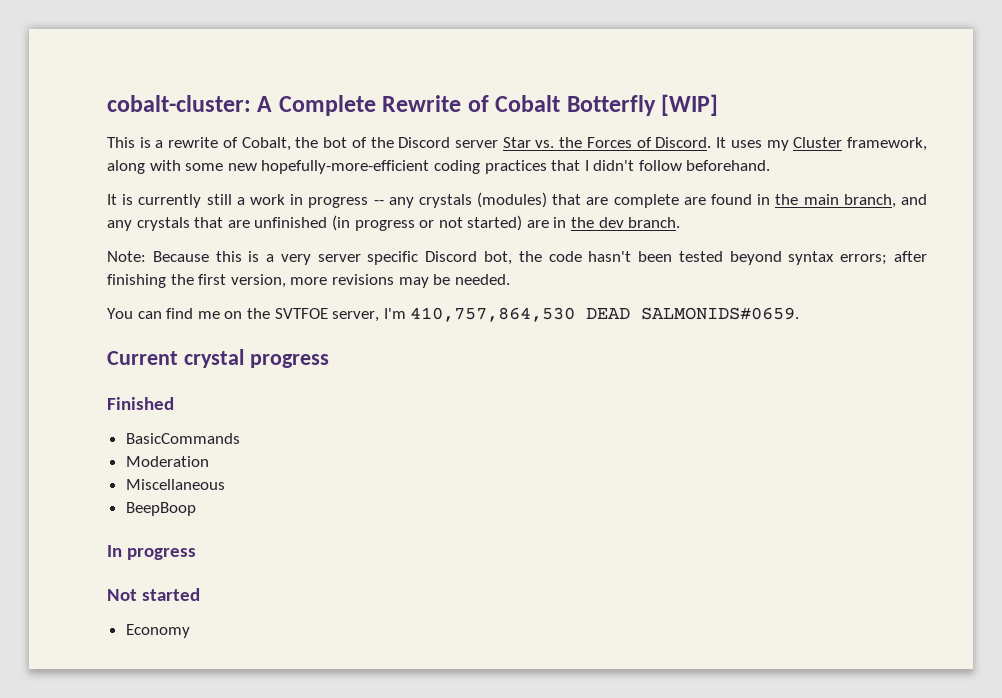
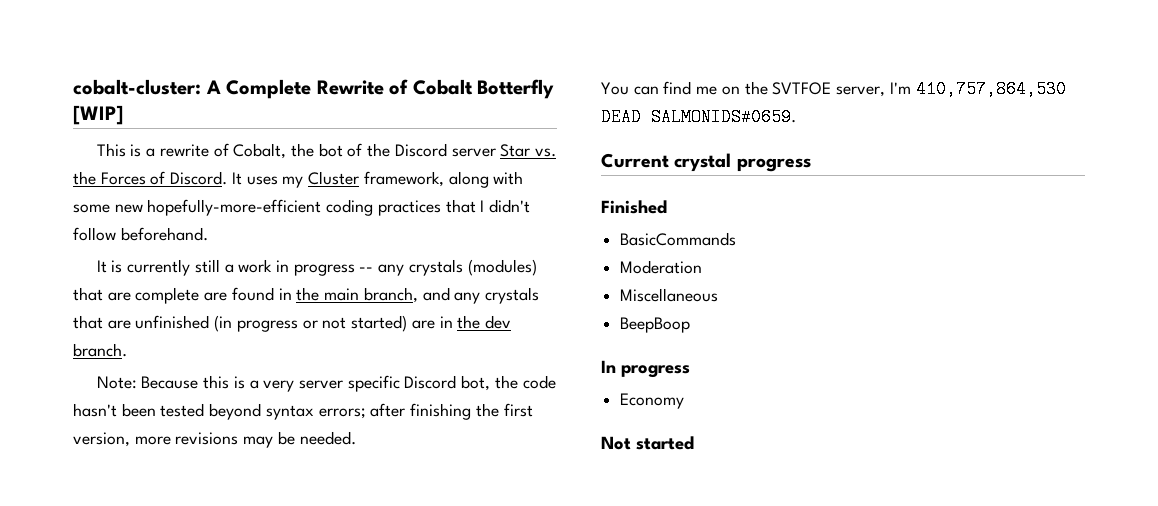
+ Economy
- Economy

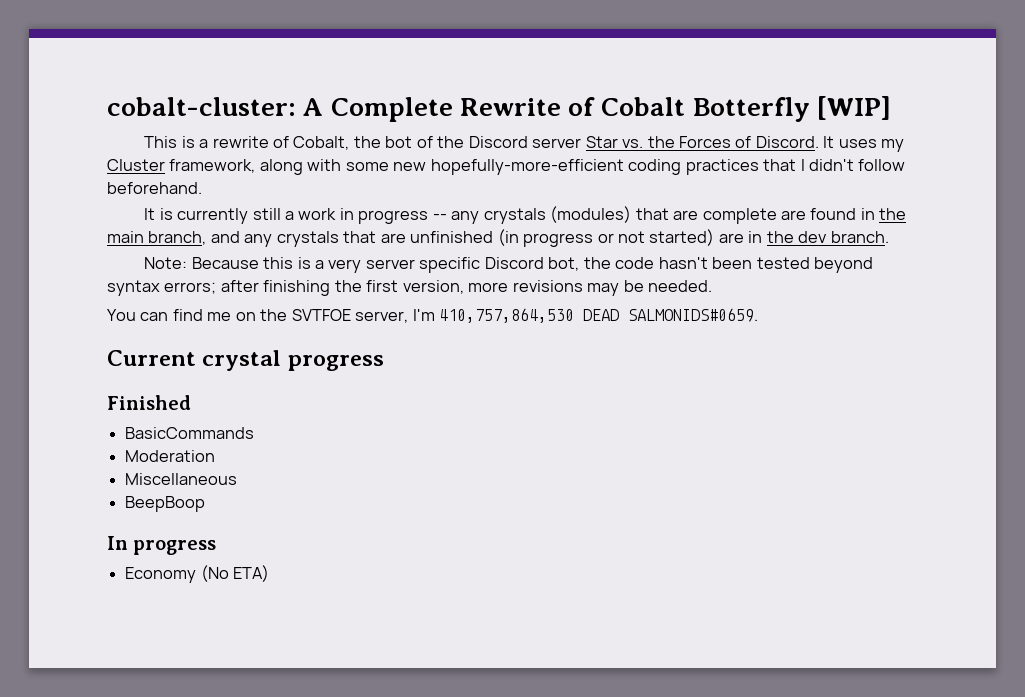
- Economy
- Not started
+ Economy (No ETA)

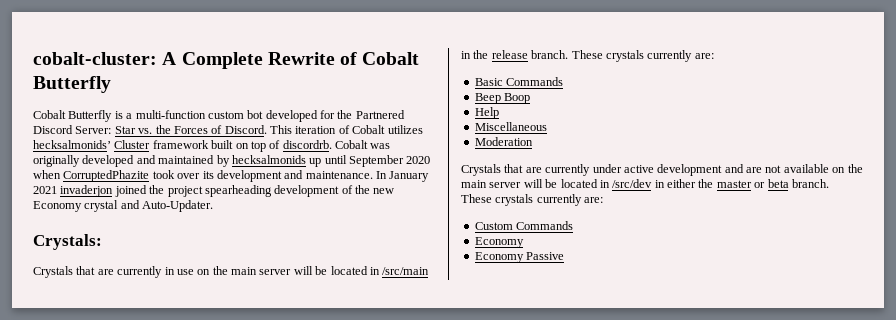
- cobalt-cluster: A Complete Rewrite of Cobalt Botterfly [WIP]
- This is a rewrite of Cobalt, the bot of the Discord server Star vs. the Forces of Discord.
+ cobalt-cluster: A Complete Rewrite of Cobalt Butterfly
+ Cobalt Butterfly is a multi-function custom bot developed for the Partnered Discord Server: Star vs. the Forces of Discord.
- It uses my Cluster framework, along with some new hopefully-more-efficient coding practices that I didn't follow beforehand.
- It is currently still a work in progress -- any crystals (modules) that are complete are found in the main branch, and any crystals that are unfinished (in progress or not started) are in the dev branch.
- Note: Because this is a very server specific Discord bot, the code hasn't been tested beyond syntax errors; after finishing the first version, more revisions may be needed.
- You can find me on the SVTFOE server, I'm 410,757,864,530 DEAD SALMONIDS#0659.
- Current crystal progress
- Finished
- BasicCommands
+ This iteration of Cobalt utilizes hecksalmonids’ Cluster framework built on top of discordrb. Cobalt was originally developed and maintained by hecksalmonids up until September 2020 when CorruptedPhazite took over its development and maintenance. In January 2021 invaderjon joined the project spearheading development of the new Economy crystal and Auto-Updater.
+ Crystals:
+ Crystals that are currently in use on the main server will be located in /src/main in the release branch. These crystals currently are:
+ Basic Commands
+ Beep Boop
+ Help
+ Miscellaneous
  Moderation
- Miscellaneous
- BeepBoop
- In progress
- Economy (No ETA)
+ Crystals that are currently under active development and are not available on the main server will be located in /src/dev in either the master or beta branch. These crystals currently are:
+ Custom Commands
+ Economy
+ Economy Passive

